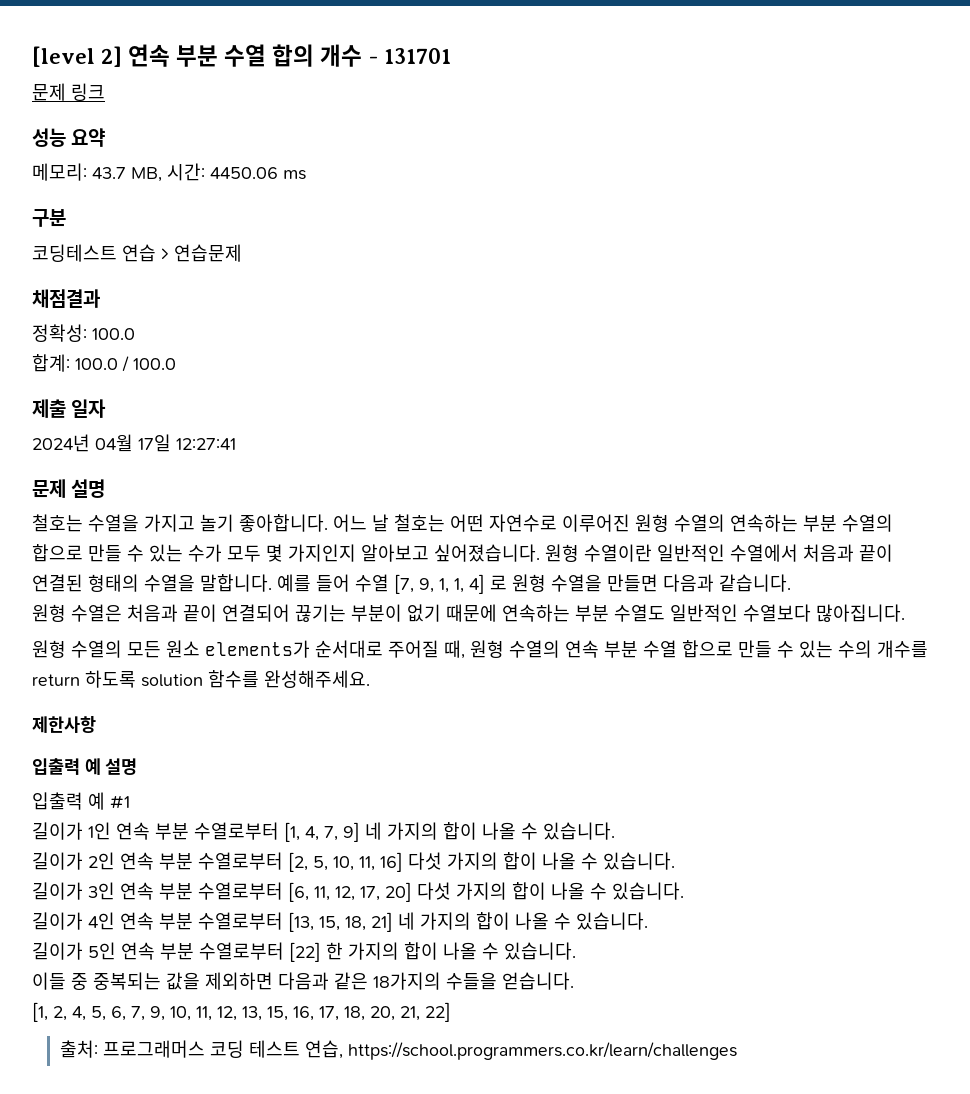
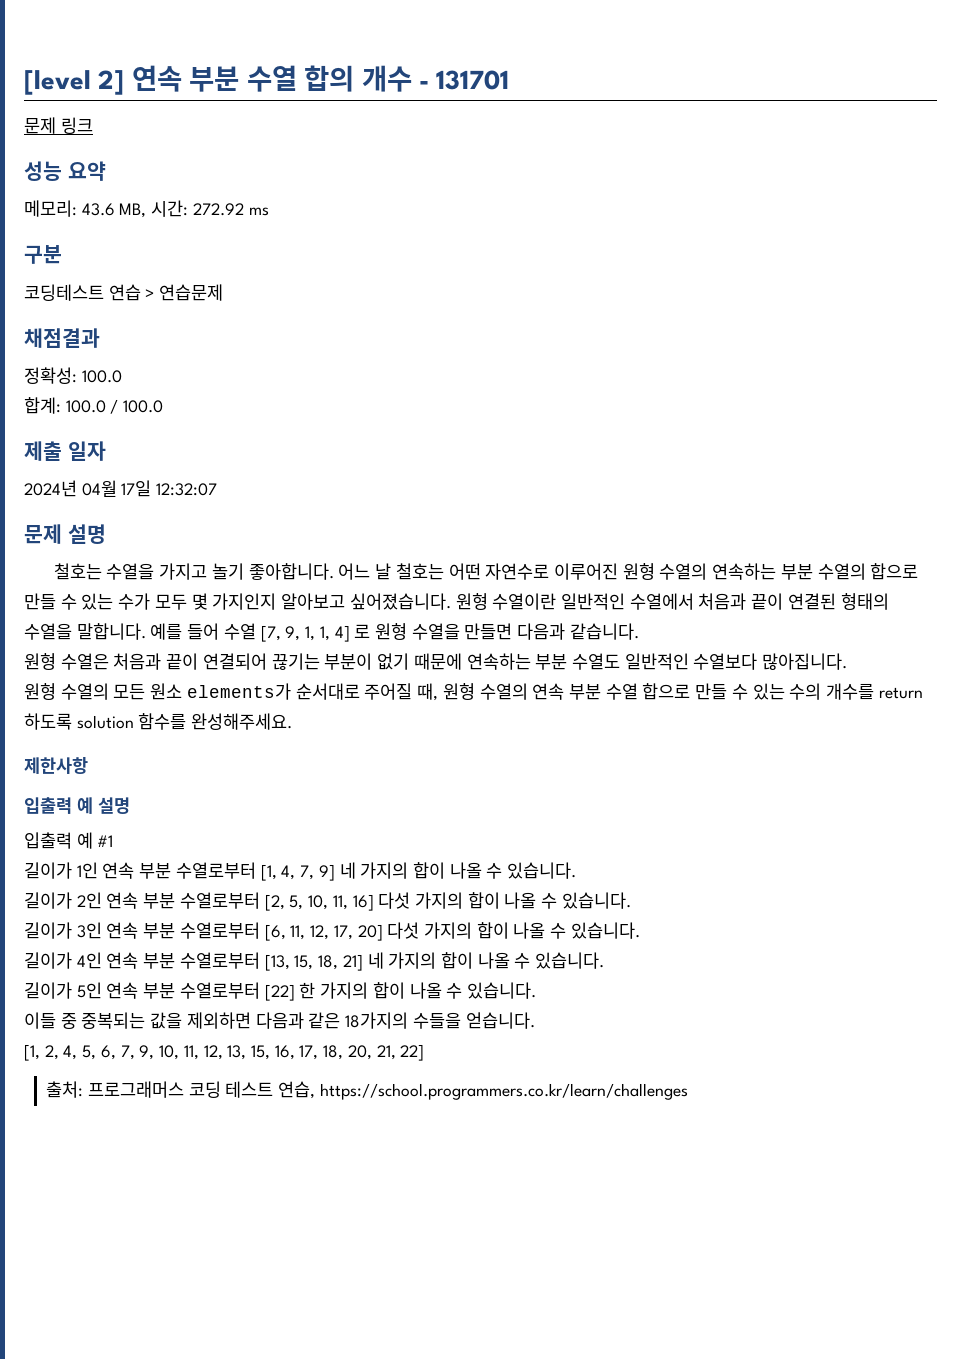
- 메모리: 43.7 MB, 시간: 4450.06 ms
+ 메모리: 43.6 MB, 시간: 272.92 ms
- 2024년 04월 17일 12:27:41
+ 2024년 04월 17일 12:32:07

